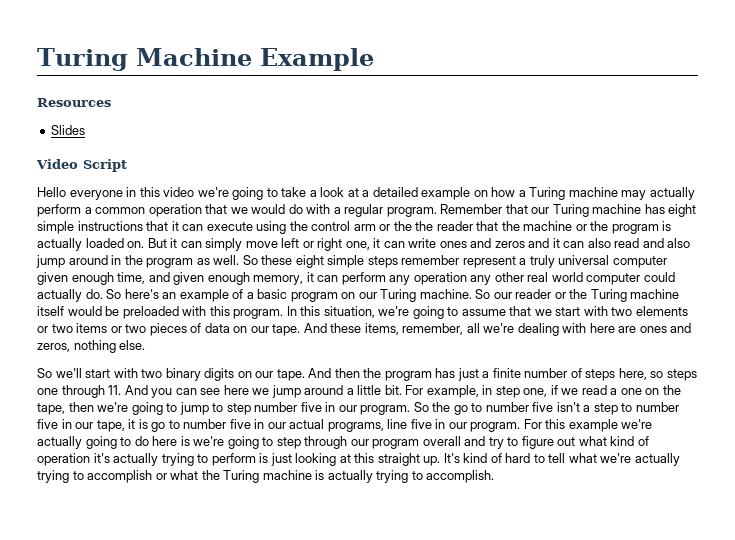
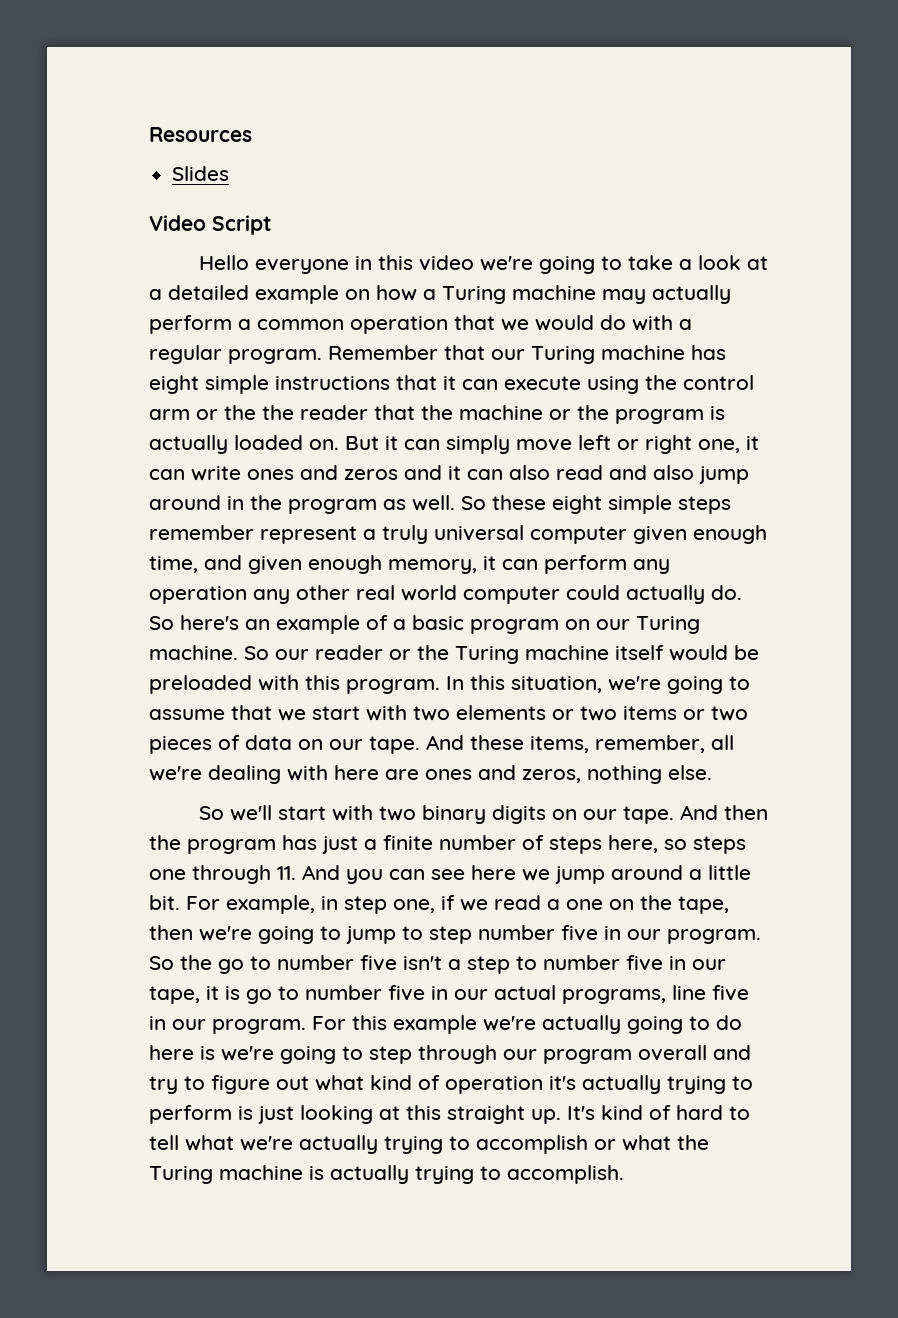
- Turing Machine Example

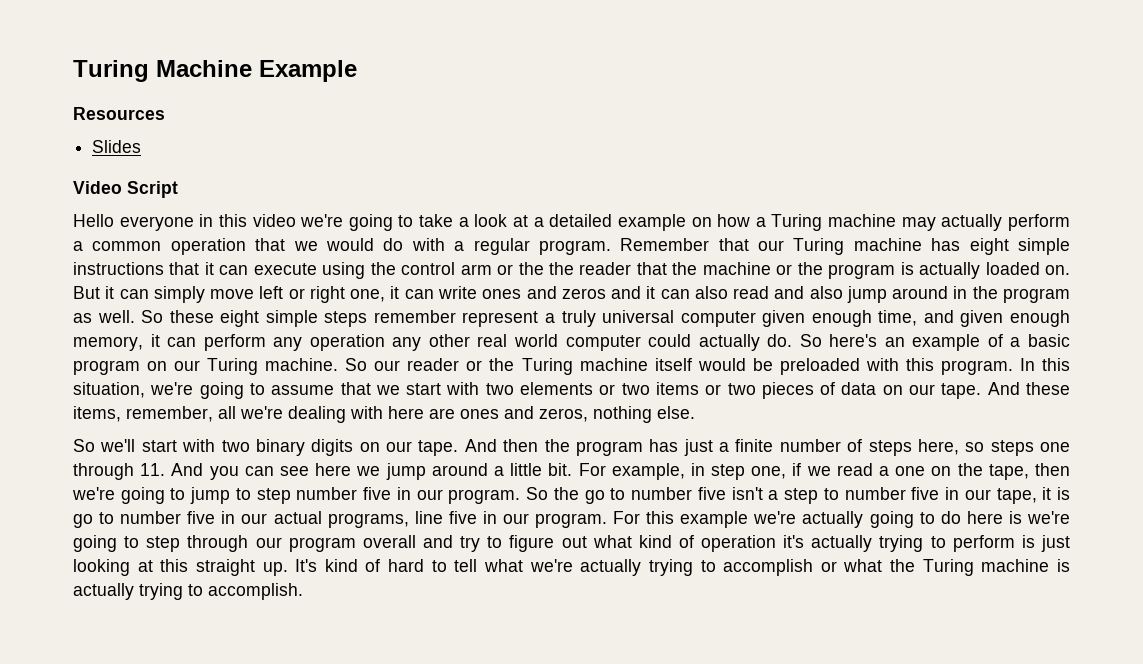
+ Turing Machine Example

